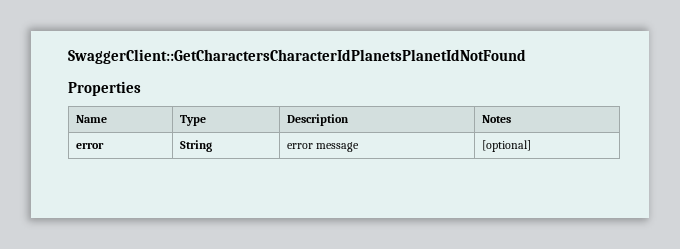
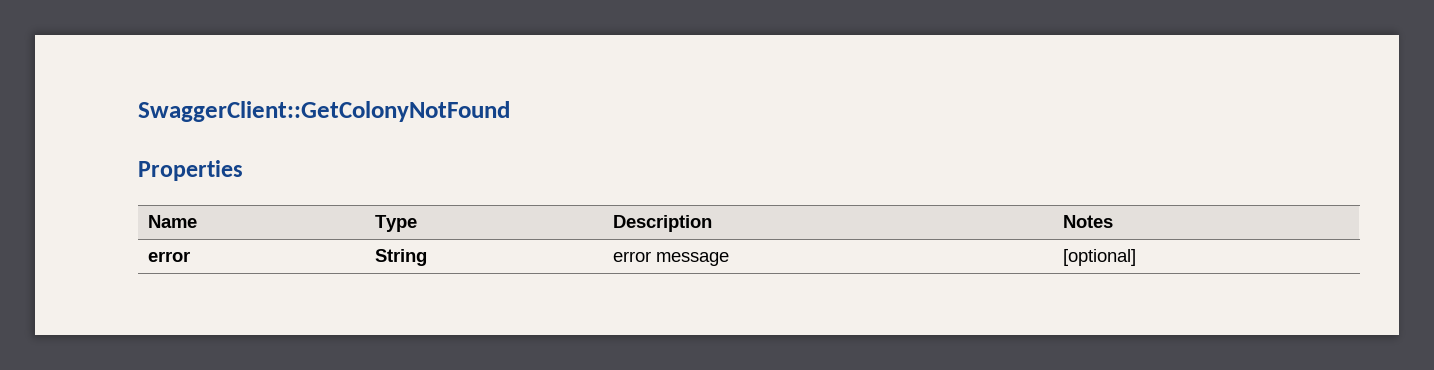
- SwaggerClient::GetCharactersCharacterIdPlanetsPlanetIdNotFound
+ SwaggerClient::GetColonyNotFound

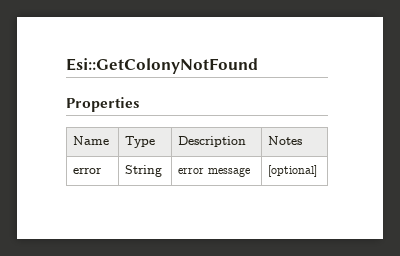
- SwaggerClient::GetColonyNotFound
+ Esi::GetColonyNotFound

